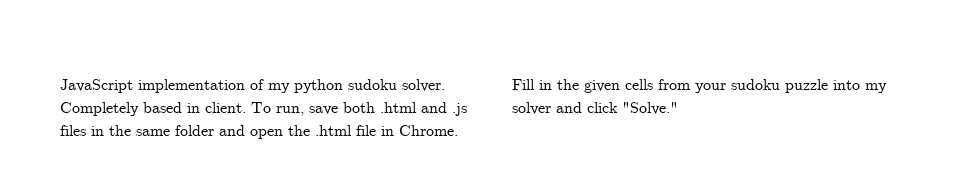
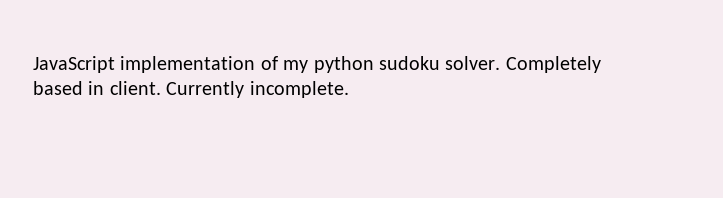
- To run, save both .html and .js files in the same folder and open the .html file in Chrome. Fill in the given cells from your sudoku puzzle into my solver and click "Solve."
+ Currently incomplete.

